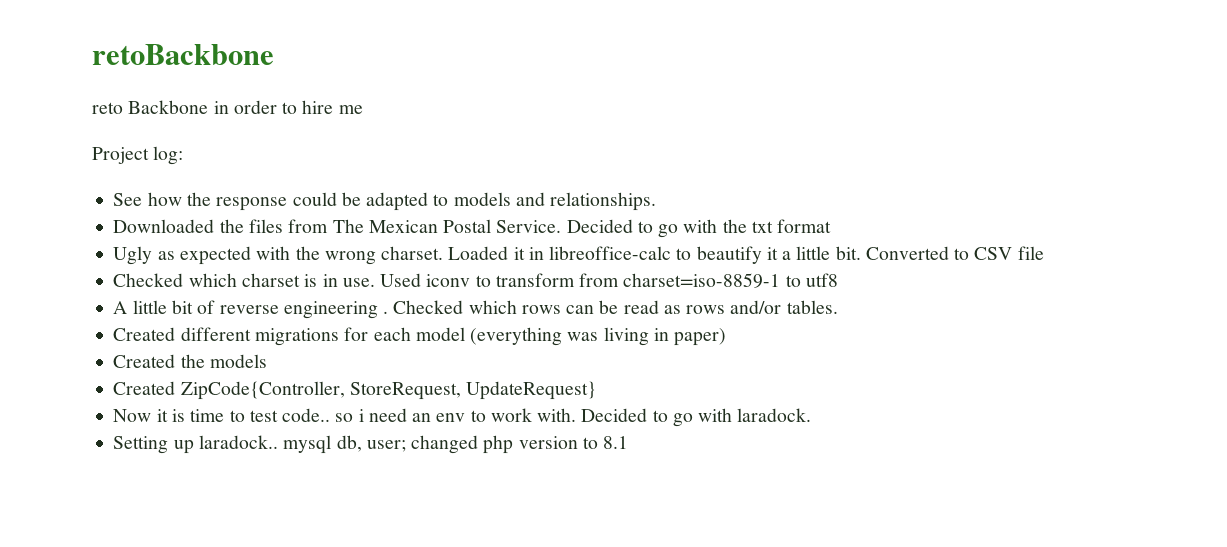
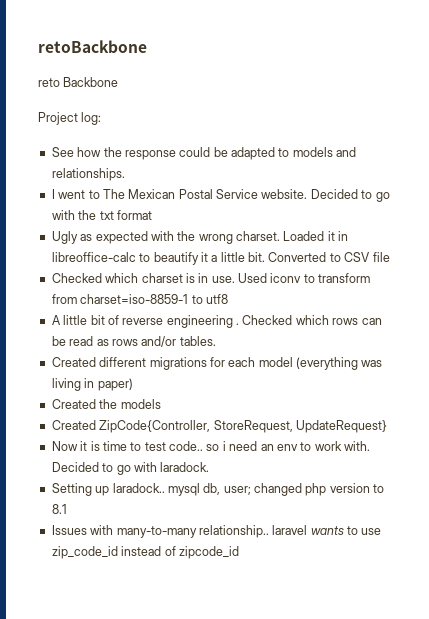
- reto Backbone in order to hire me
+ reto Backbone
- Downloaded the files from The Mexican Postal Service.
+ I went to The Mexican Postal Service website.
+ Issues with many-to-many relationship.. laravel wants to use zip_code_id instead of zipcode_id

